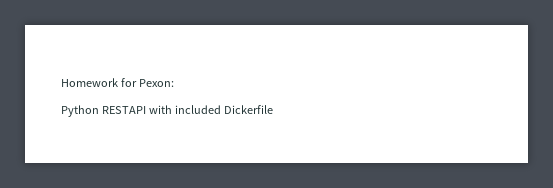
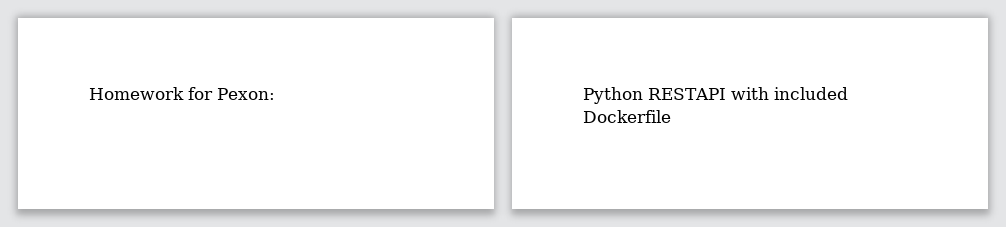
- Python RESTAPI with included Dickerfile
+ Python RESTAPI with included Dockerfile

